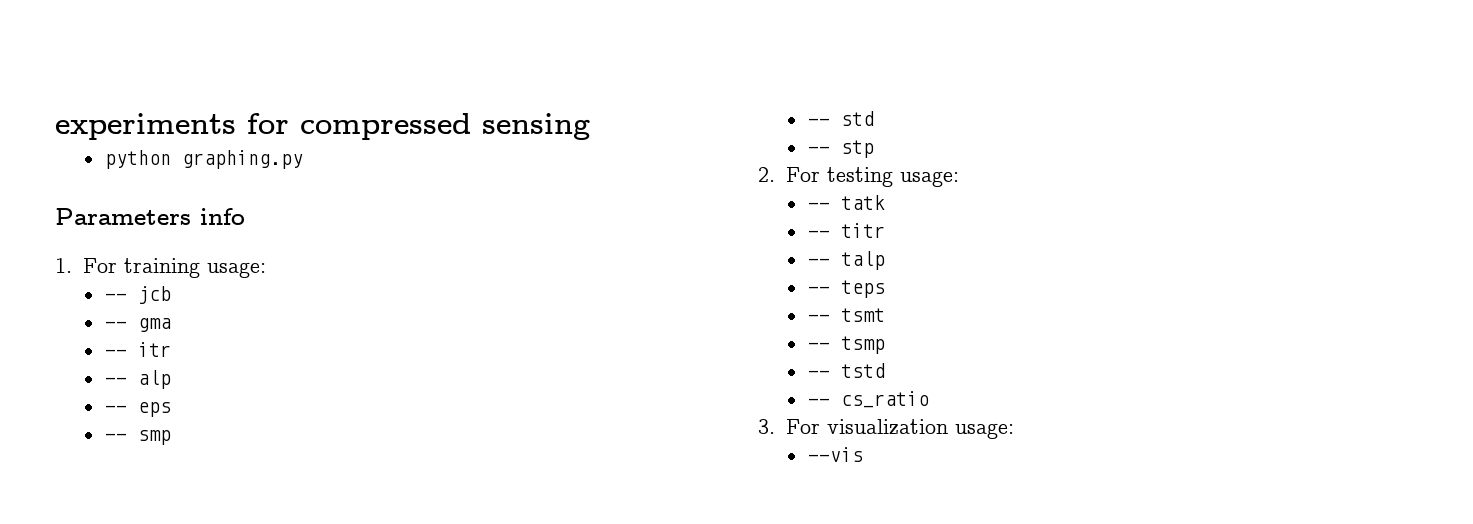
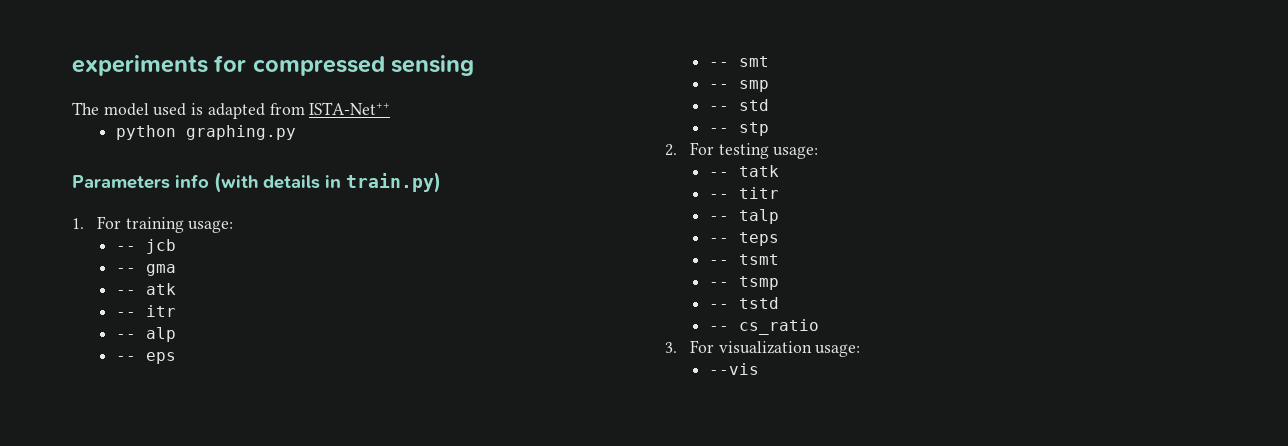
+ The model used is adapted from ISTA-Net++
- Parameters info
+ Parameters info (with details in train.py)
+ -- atk
+ -- smt

